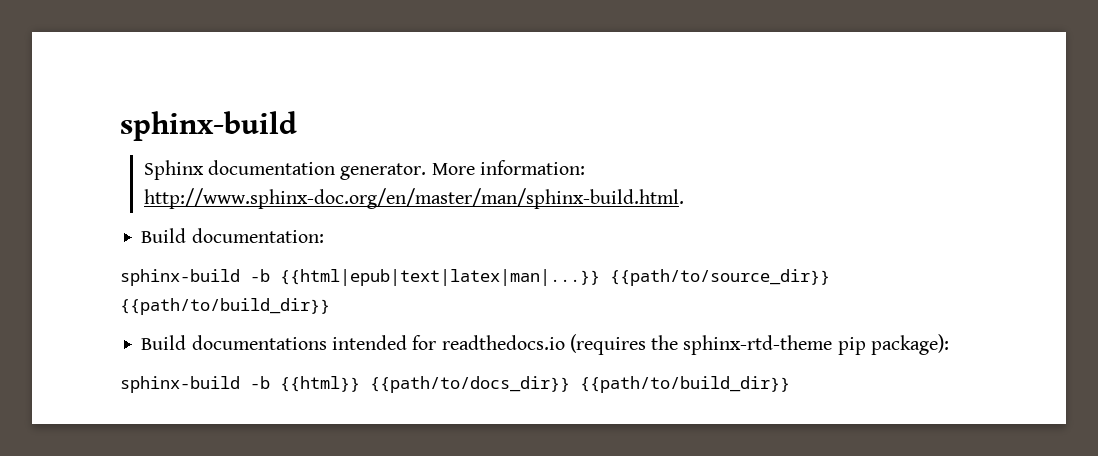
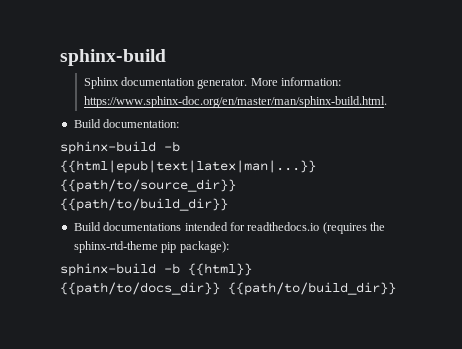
- More information: http://www.sphinx-doc.org/en/master/man/sphinx-build.html.
+ More information: https://www.sphinx-doc.org/en/master/man/sphinx-build.html.

